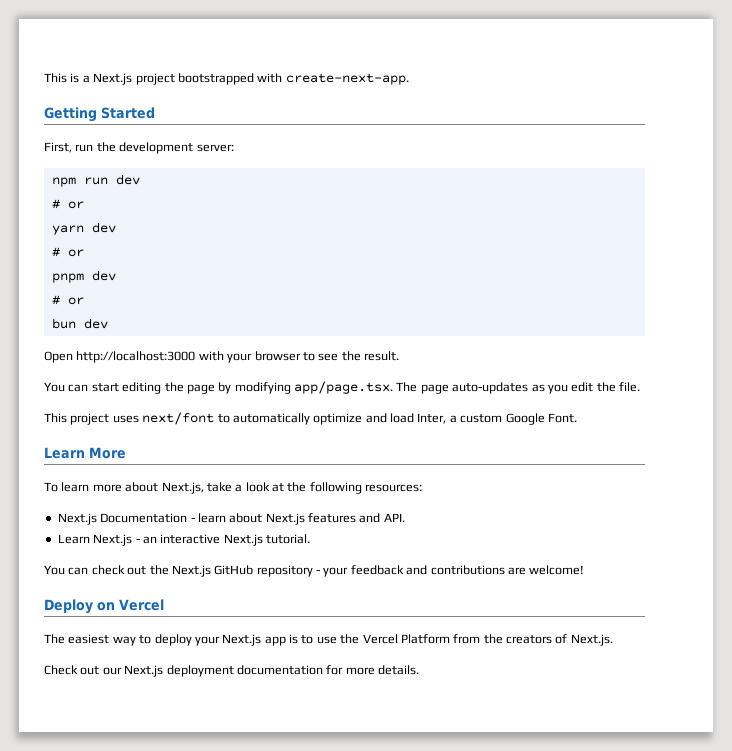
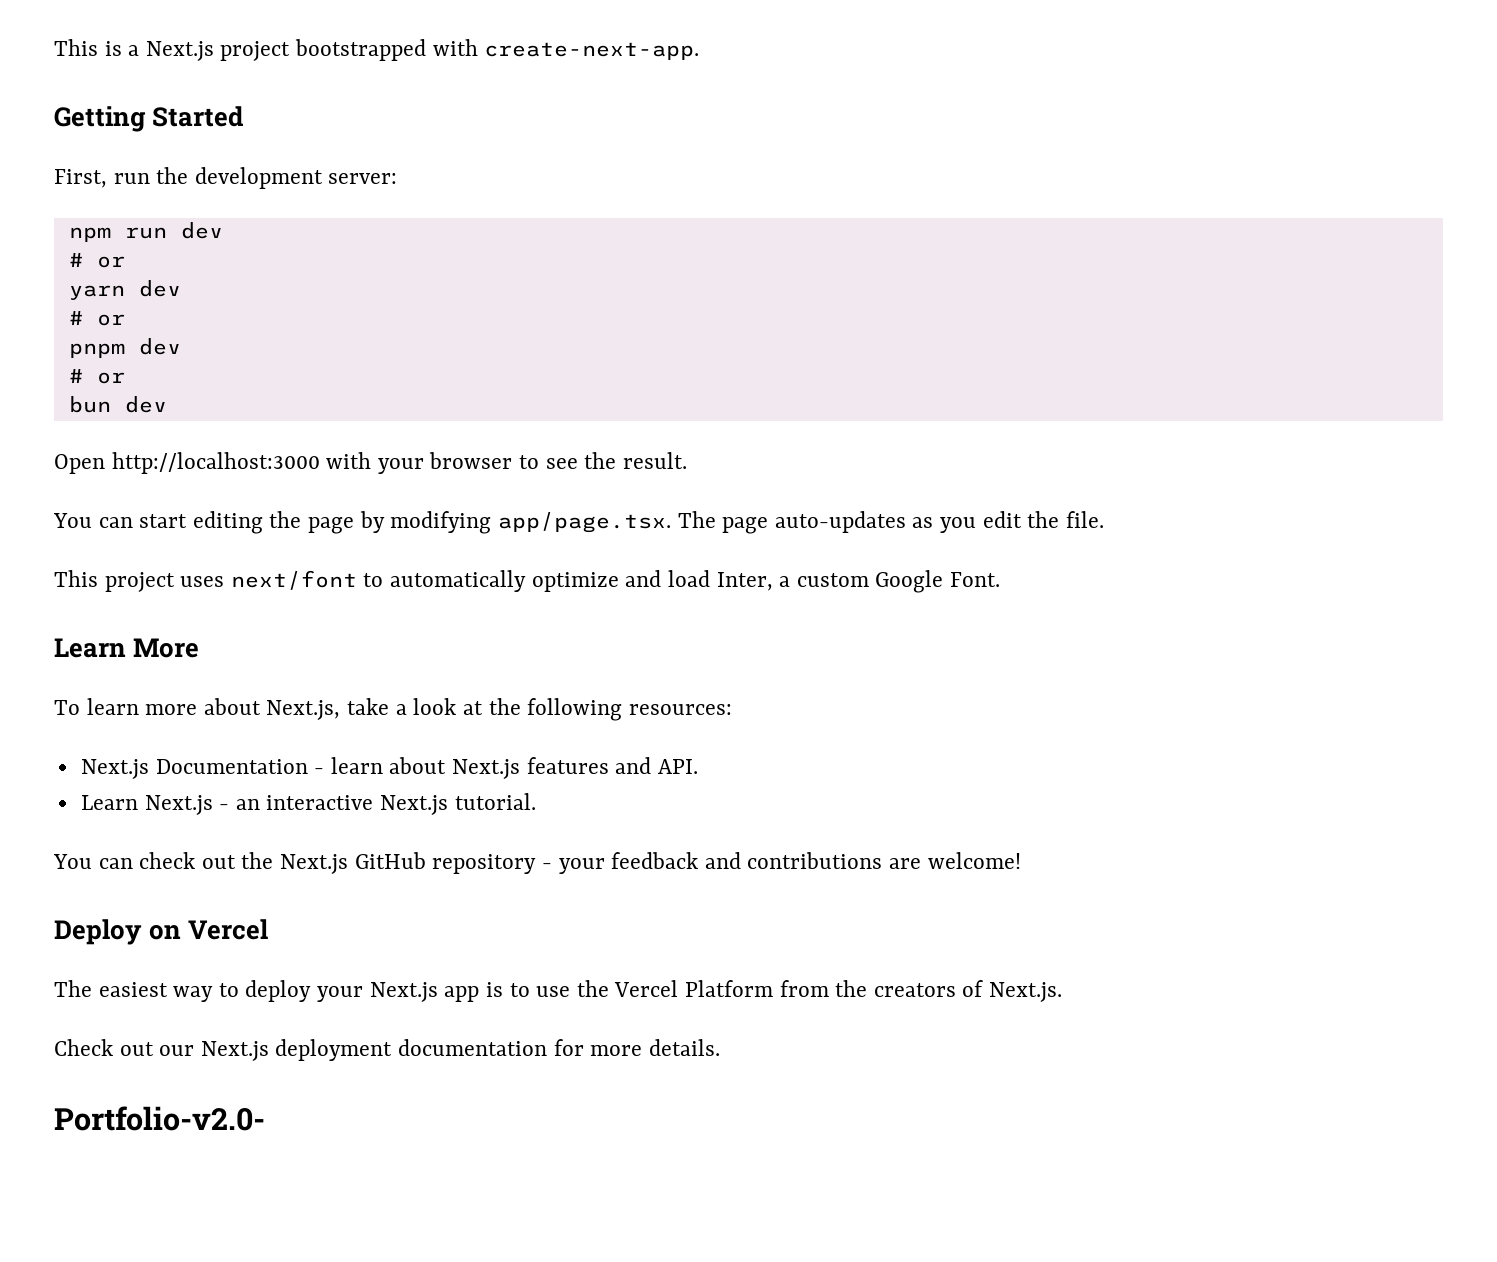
+ Portfolio-v2.0-

